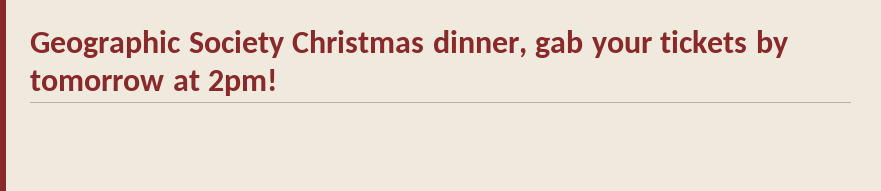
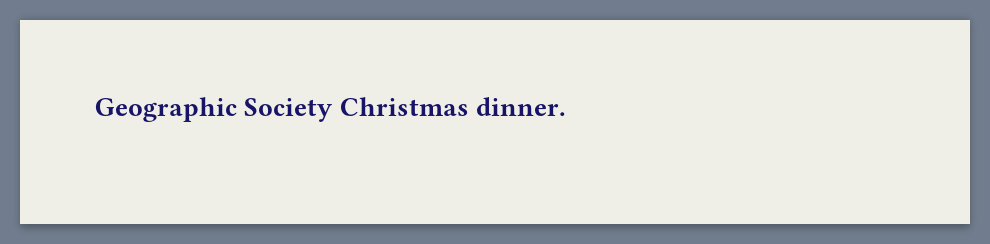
- Geographic Society Christmas dinner, gab your tickets by tomorrow at 2pm!
+ Geographic Society Christmas dinner.

